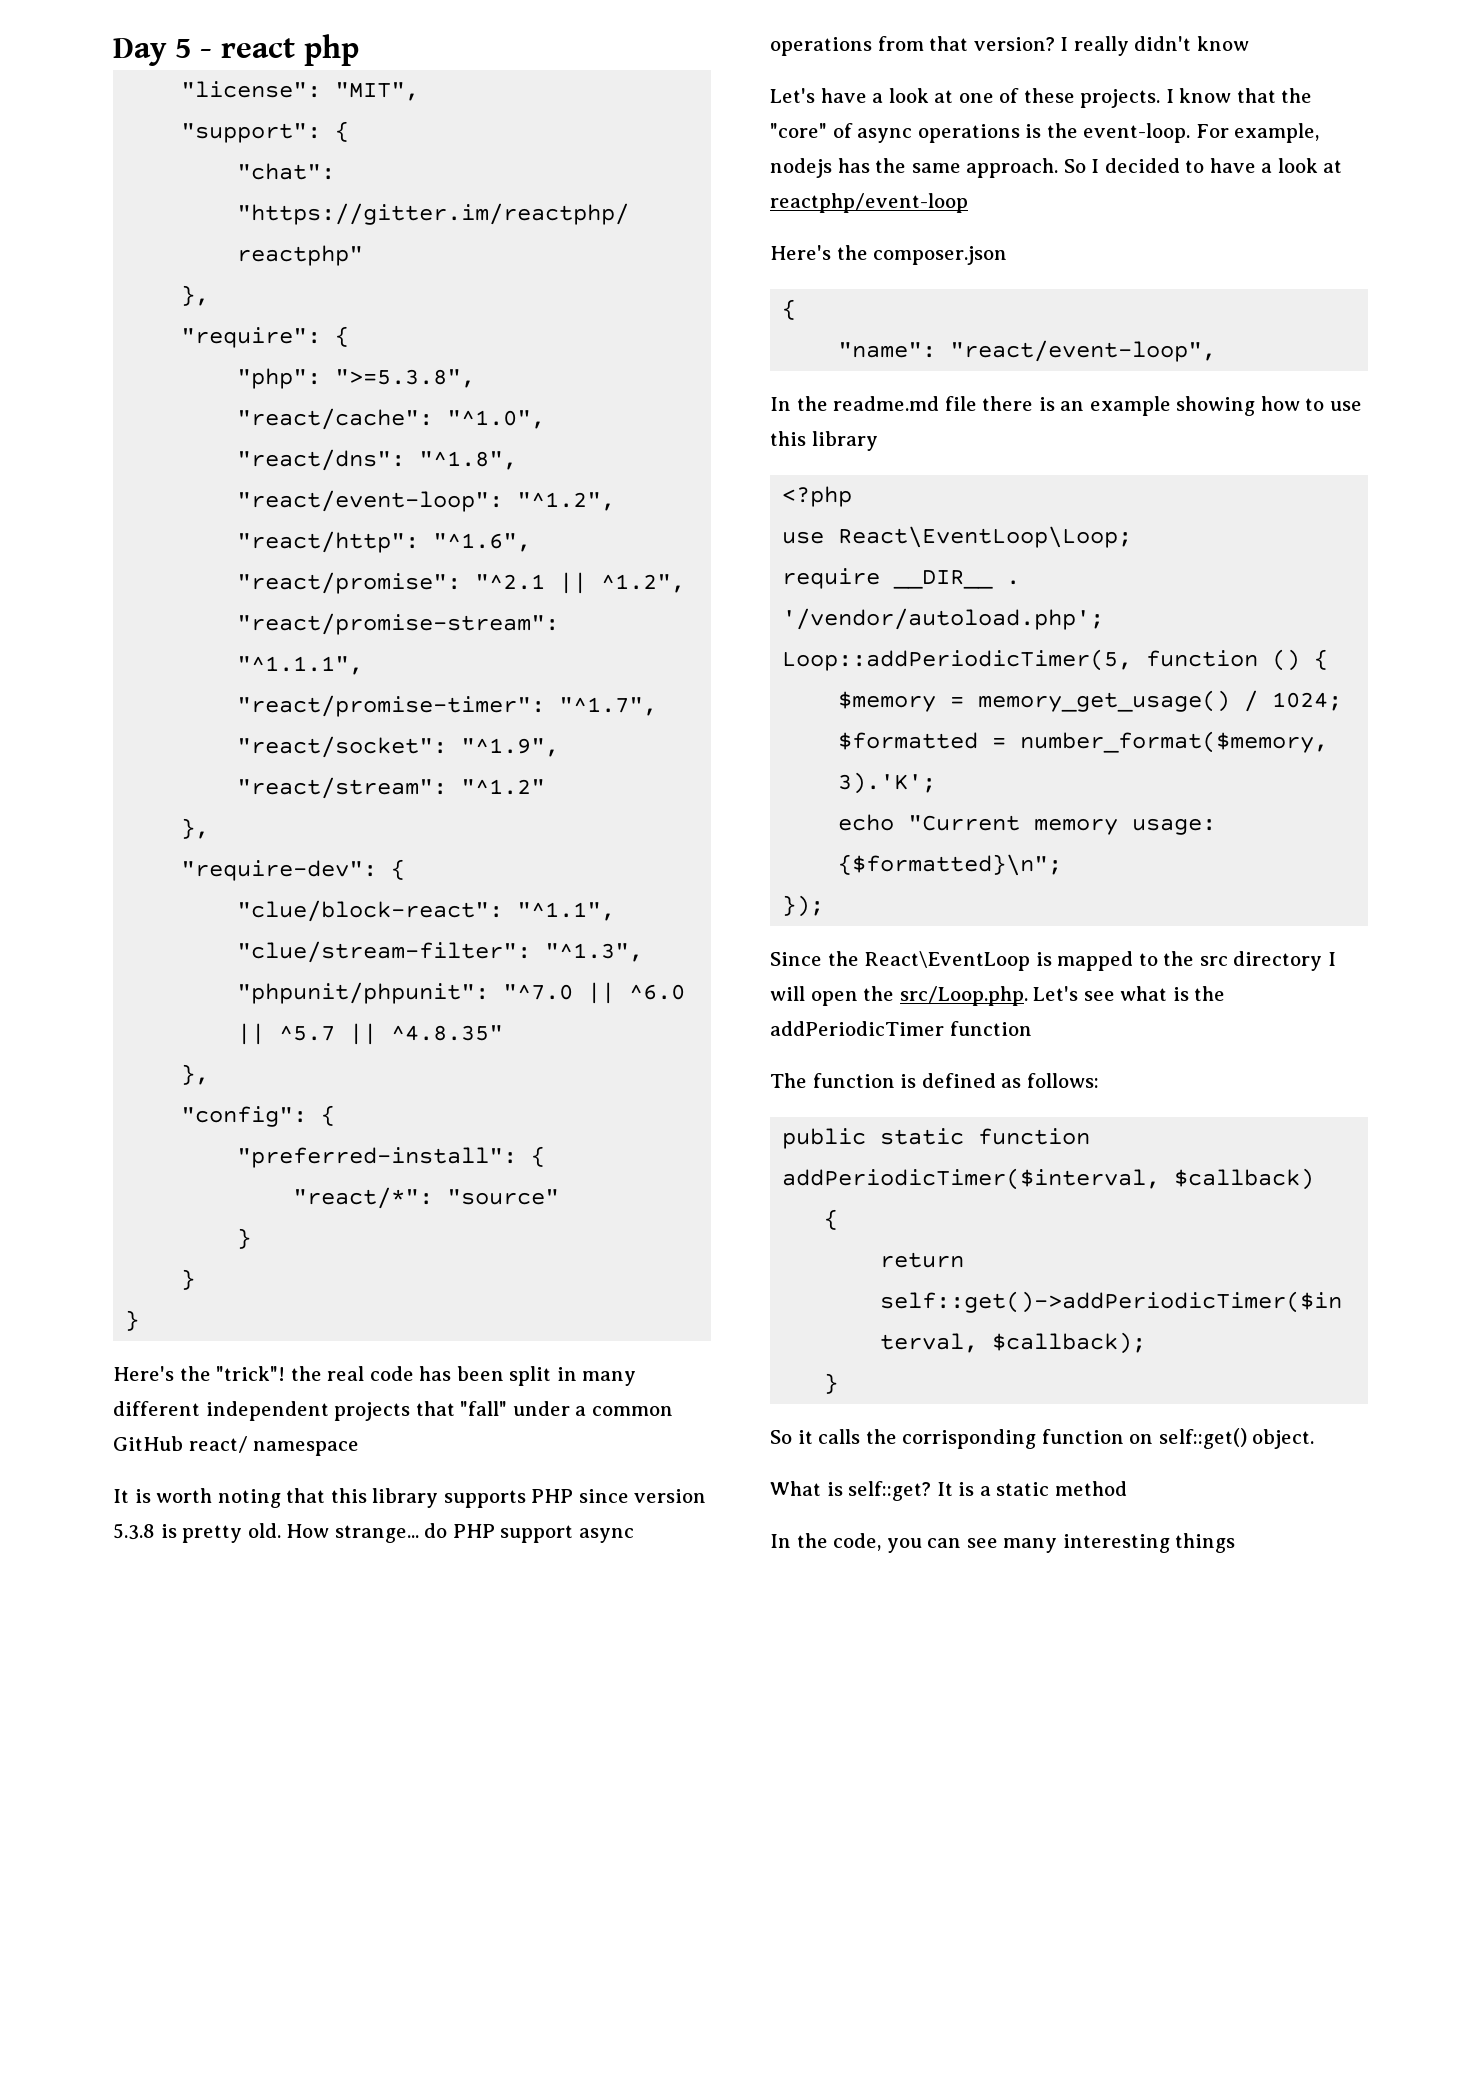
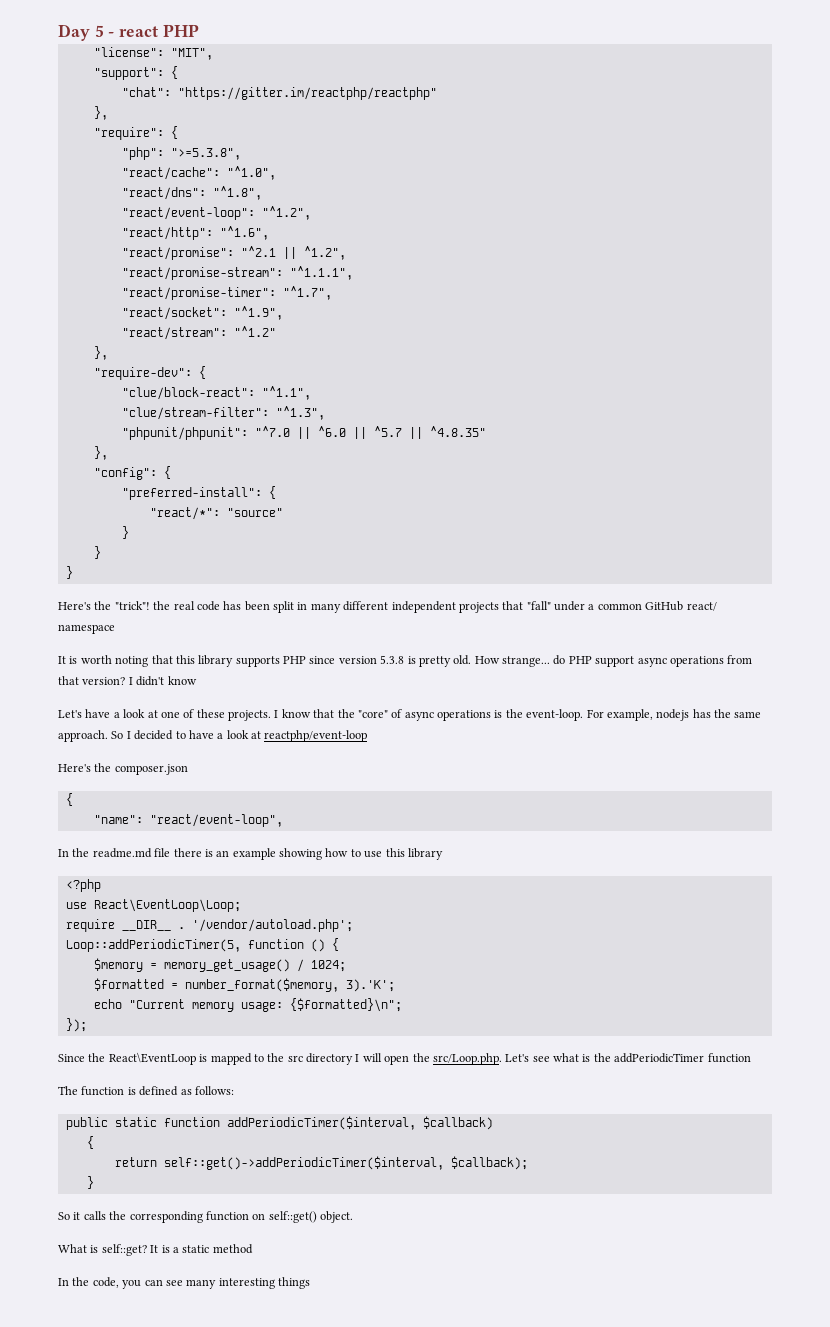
- Day 5 - react php
+ Day 5 - react PHP
- I really didn't know
+ I didn't know
- So it calls the corrisponding function on self::get() object.
+ So it calls the corresponding function on self::get() object.

